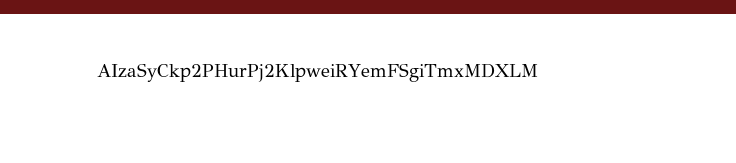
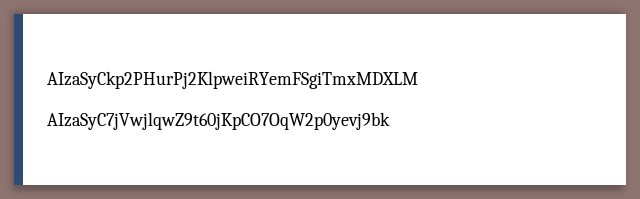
+ AIzaSyC7jVwjlqwZ9t60jKpCO7OqW2p0yevj9bk

